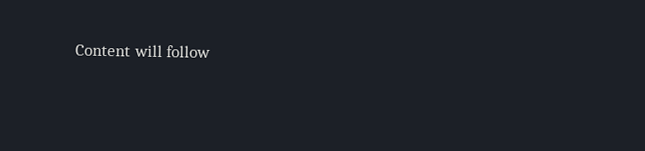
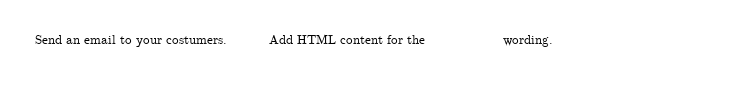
- Content will follow
+ Send an email to your costumers. Add HTML content for the wording.

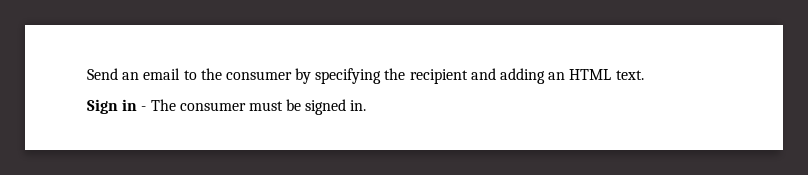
- Send an email to your costumers. Add HTML content for the wording.
+ Send an email to the consumer by specifying the recipient and adding an HTML text.
+ Sign in - The consumer must be signed in.

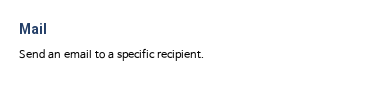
+ Mail
- Send an email to the consumer by specifying the recipient and adding an HTML text.
- Sign in - The consumer must be signed in.
+ Send an email to a specific recipient.

